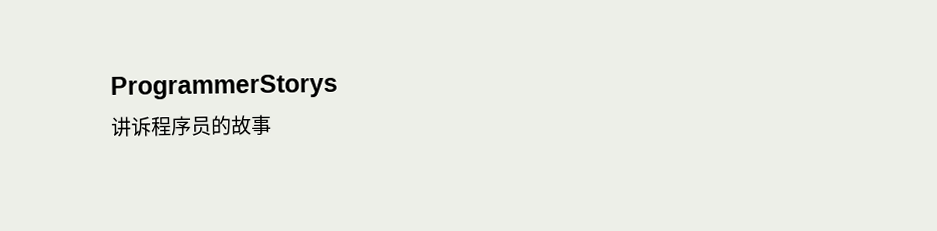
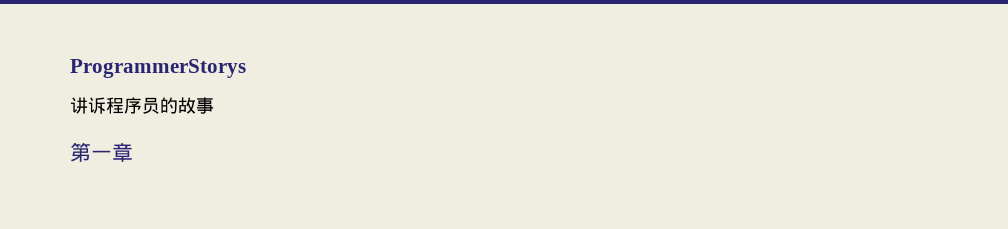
+ 第一章

